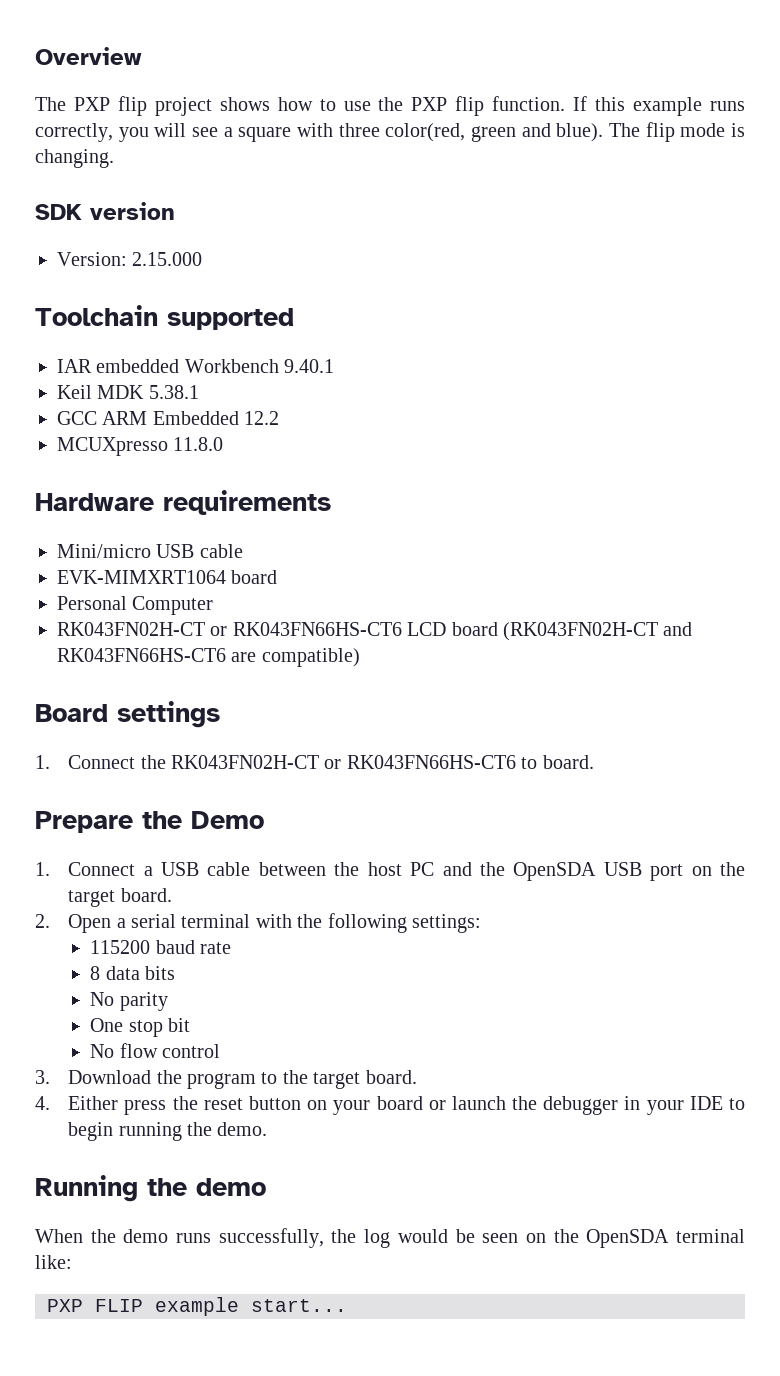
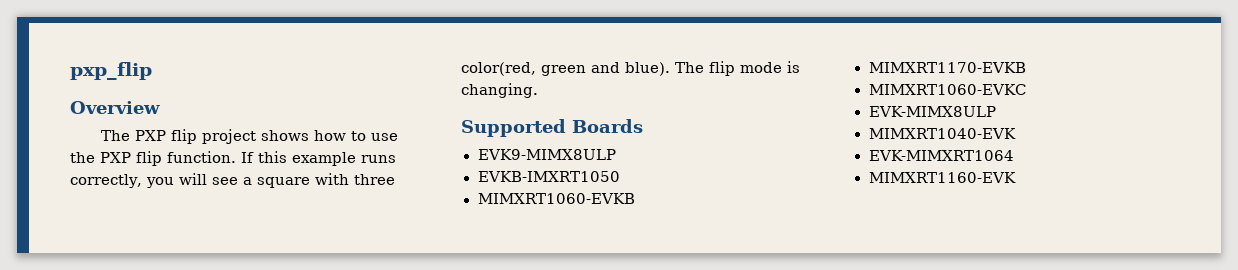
+ pxp_flip
- SDK version
- Version: 2.15.000
- Toolchain supported
- IAR embedded Workbench 9.40.1
- Keil MDK 5.38.1
- GCC ARM Embedded 12.2
- MCUXpresso 11.8.0
- Hardware requirements
- Mini/micro USB cable
- EVK-MIMXRT1064 board
- Personal Computer
- RK043FN02H-CT or RK043FN66HS-CT6 LCD board (RK043FN02H-CT and RK043FN66HS-CT6 are compatible)
- Board settings
- 1. Connect the RK043FN02H-CT or RK043FN66HS-CT6 to board.
- Prepare the Demo
- 1. Connect a USB cable between the host PC and the OpenSDA USB port on the target board.
- 2. Open a serial terminal with the following settings:
- 115200 baud rate
- 8 data bits
- No parity
- One stop bit
- No flow control
- 3. Download the program to the target board.
- 4. Either press the reset button on your board or launch the debugger in your IDE to begin running the demo.
- Running the demo
- When the demo runs successfully, the log would be seen on the OpenSDA terminal like:
- PXP FLIP example start...
+ Supported Boards
+ EVK9-MIMX8ULP
+ EVKB-IMXRT1050
+ MIMXRT1060-EVKB
+ MIMXRT1170-EVKB
+ MIMXRT1060-EVKC
+ EVK-MIMX8ULP
+ MIMXRT1040-EVK
+ EVK-MIMXRT1064
+ MIMXRT1160-EVK

